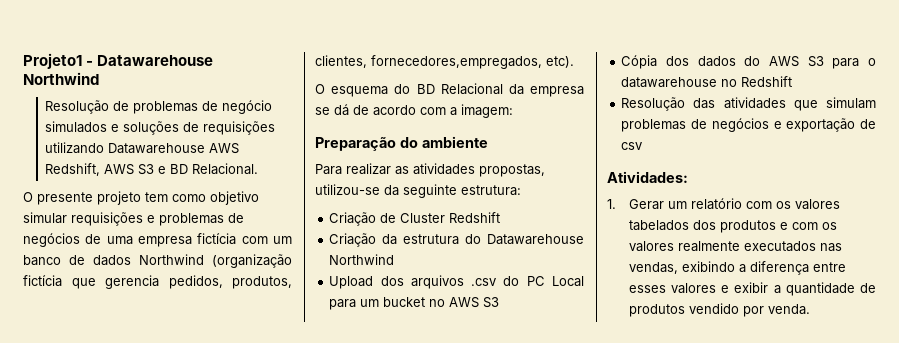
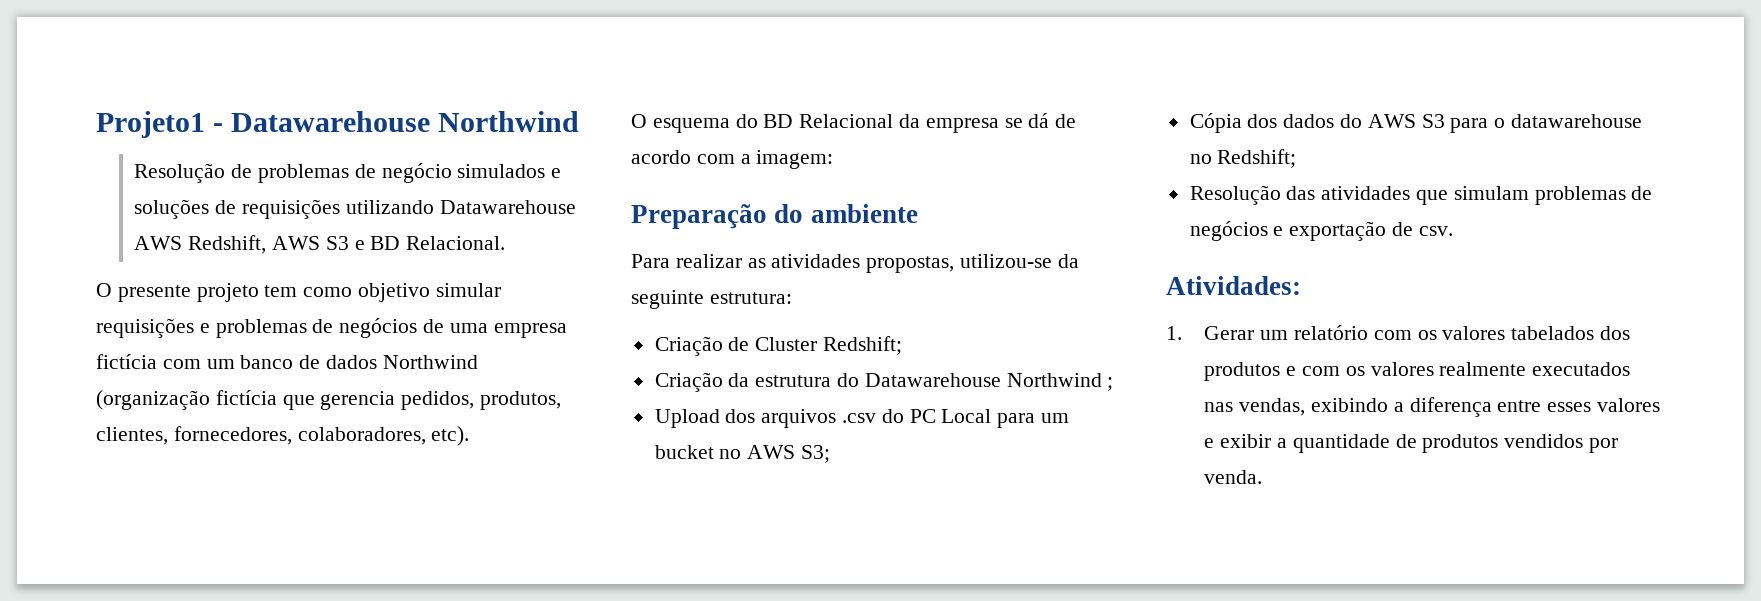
- O presente projeto tem como objetivo simular requisições e problemas de negócios de uma empresa fictícia com um banco de dados Northwind (organização fictícia que gerencia pedidos, produtos, clientes, fornecedores,empregados, etc).
+ O presente projeto tem como objetivo simular requisições e problemas de negócios de uma empresa fictícia com um banco de dados Northwind (organização fictícia que gerencia pedidos, produtos, clientes, fornecedores, colaboradores, etc).
- Criação de Cluster Redshift
+ Criação de Cluster Redshift;
- Criação da estrutura do Datawarehouse Northwind
+ Criação da estrutura do Datawarehouse Northwind ;
- Upload dos arquivos .csv do PC Local para um bucket no AWS S3
+ Upload dos arquivos .csv do PC Local para um bucket no AWS S3;
- Cópia dos dados do AWS S3 para o datawarehouse no Redshift
+ Cópia dos dados do AWS S3 para o datawarehouse no Redshift;
- Resolução das atividades que simulam problemas de negócios e exportação de csv
+ Resolução das atividades que simulam problemas de negócios e exportação de csv.
- 1. Gerar um relatório com os valores tabelados dos produtos e com os valores realmente executados nas vendas, exibindo a diferença entre esses valores e exibir a quantidade de produtos vendido por venda.
+ 1. Gerar um relatório com os valores tabelados dos produtos e com os valores realmente executados nas vendas, exibindo a diferença entre esses valores e exibir a quantidade de produtos vendidos por venda.

